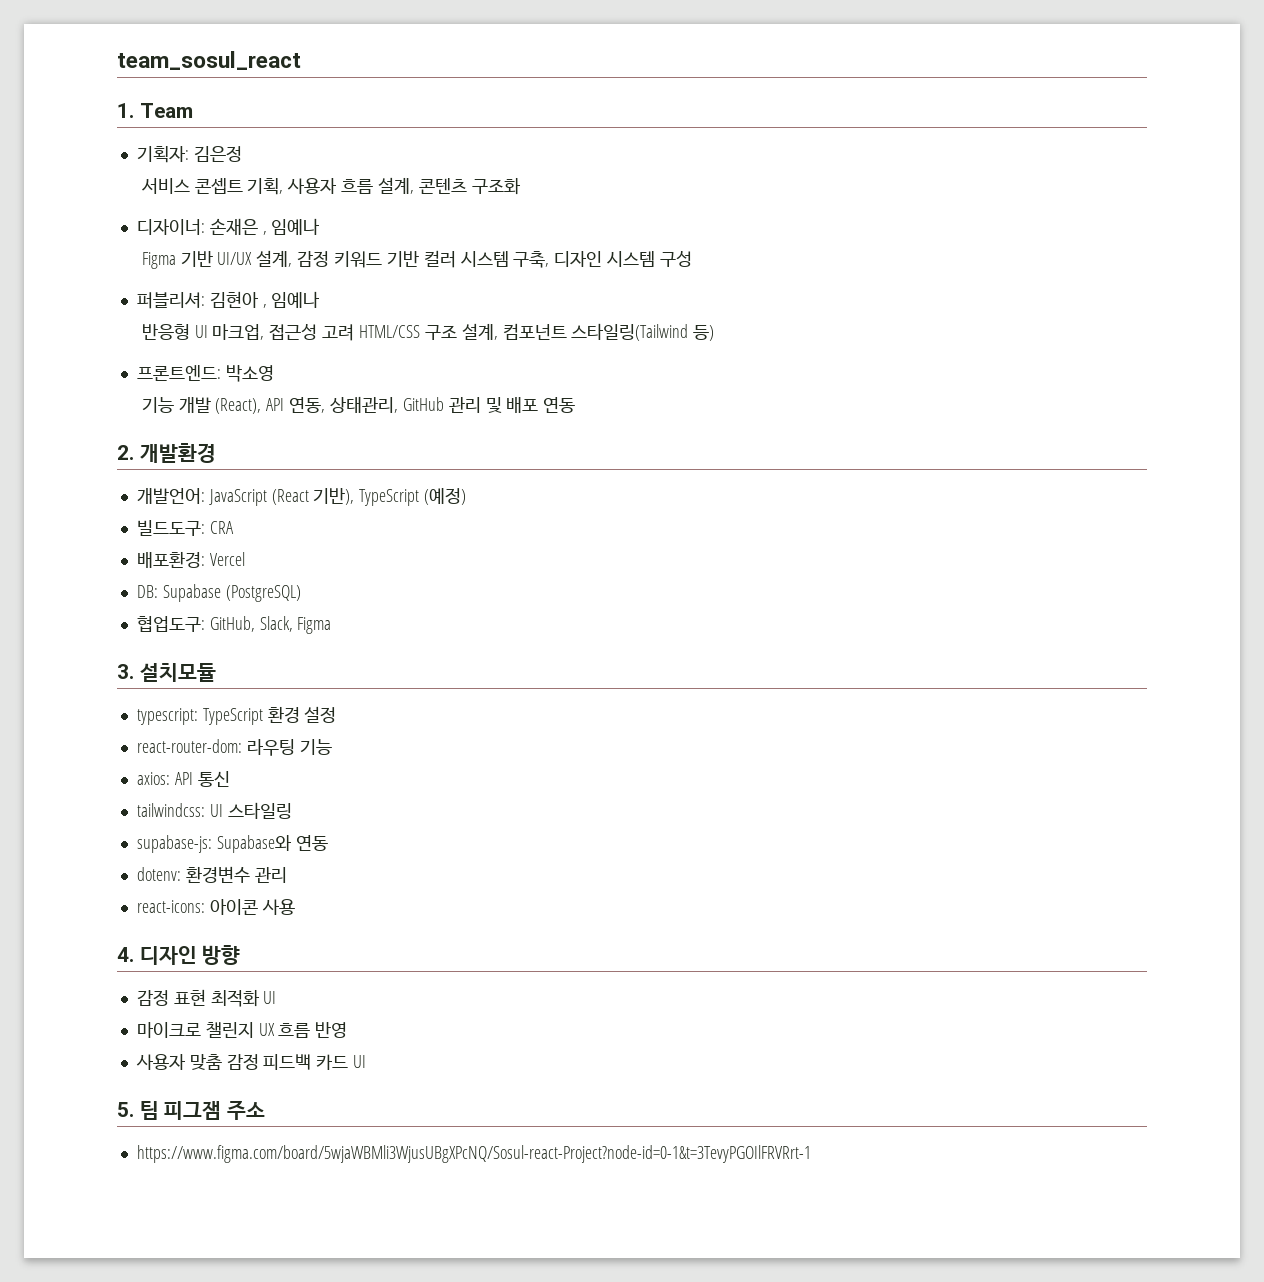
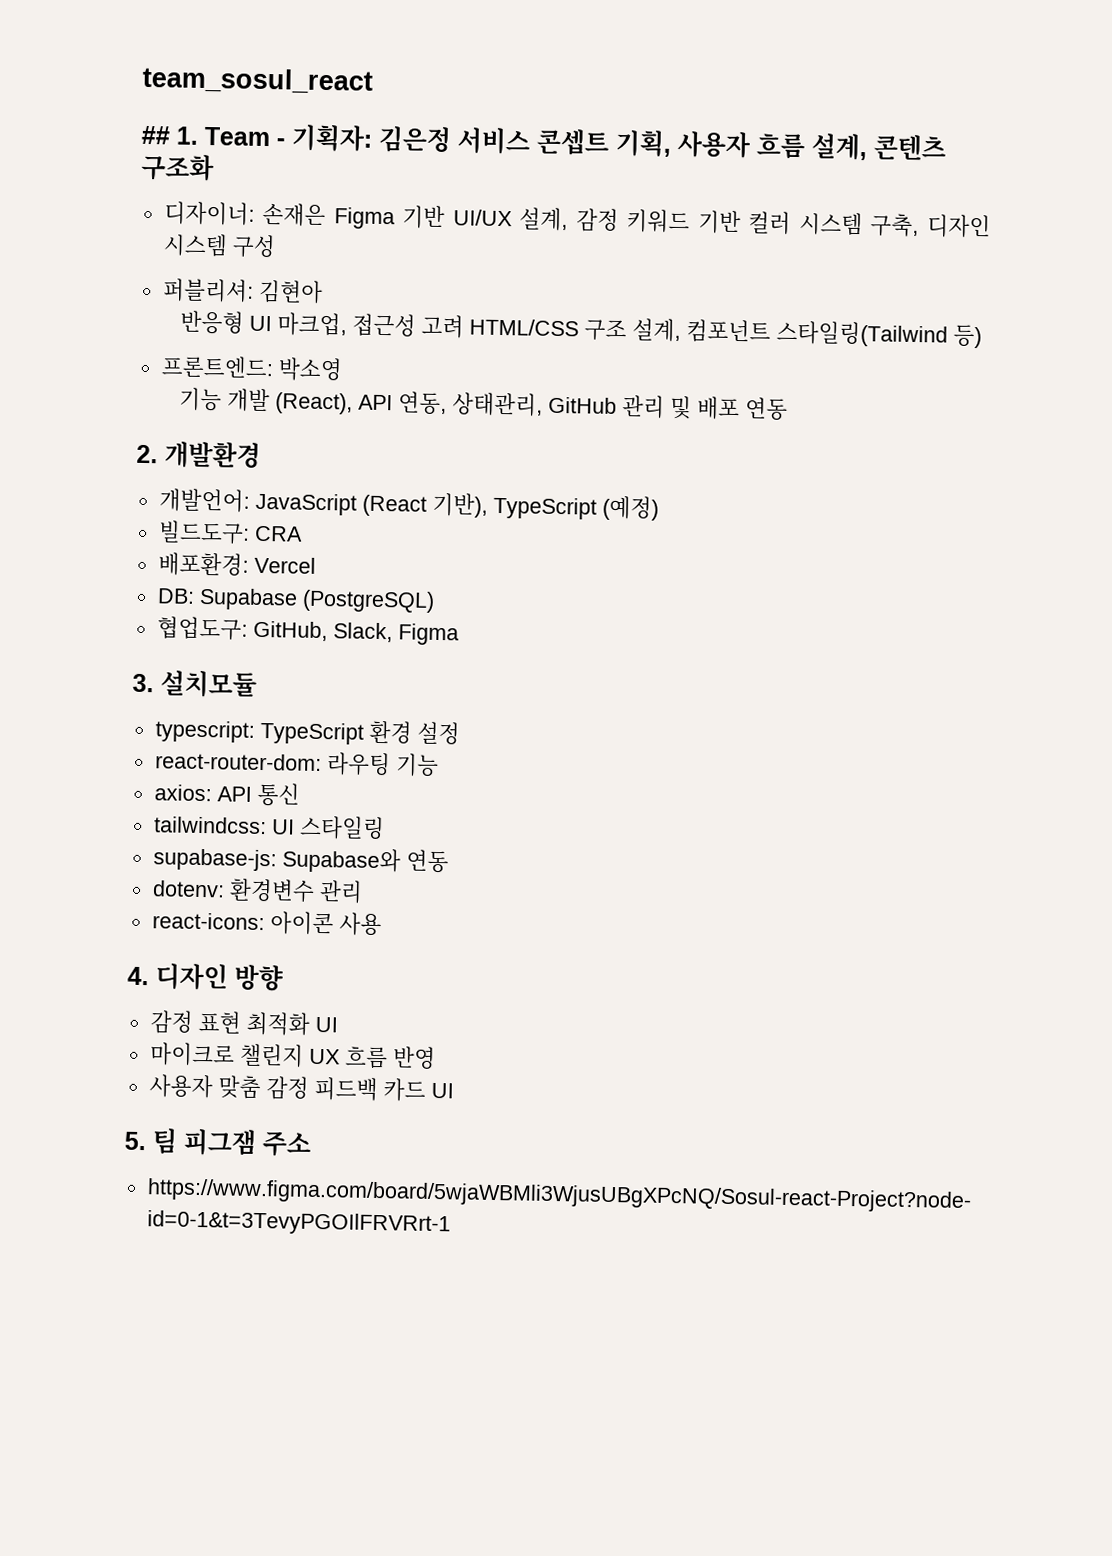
- 1. Team
- 기획자: 김은정
- 서비스 콘셉트 기획, 사용자 흐름 설계, 콘텐츠 구조화
+ ## 1. Team - 기획자: 김은정 서비스 콘셉트 기획, 사용자 흐름 설계, 콘텐츠 구조화
- 디자이너: 손재은 , 임예나
- Figma 기반 UI/UX 설계, 감정 키워드 기반 컬러 시스템 구축, 디자인 시스템 구성
+ 디자이너: 손재은 Figma 기반 UI/UX 설계, 감정 키워드 기반 컬러 시스템 구축, 디자인 시스템 구성
- 퍼블리셔: 김현아 , 임예나
+ 퍼블리셔: 김현아

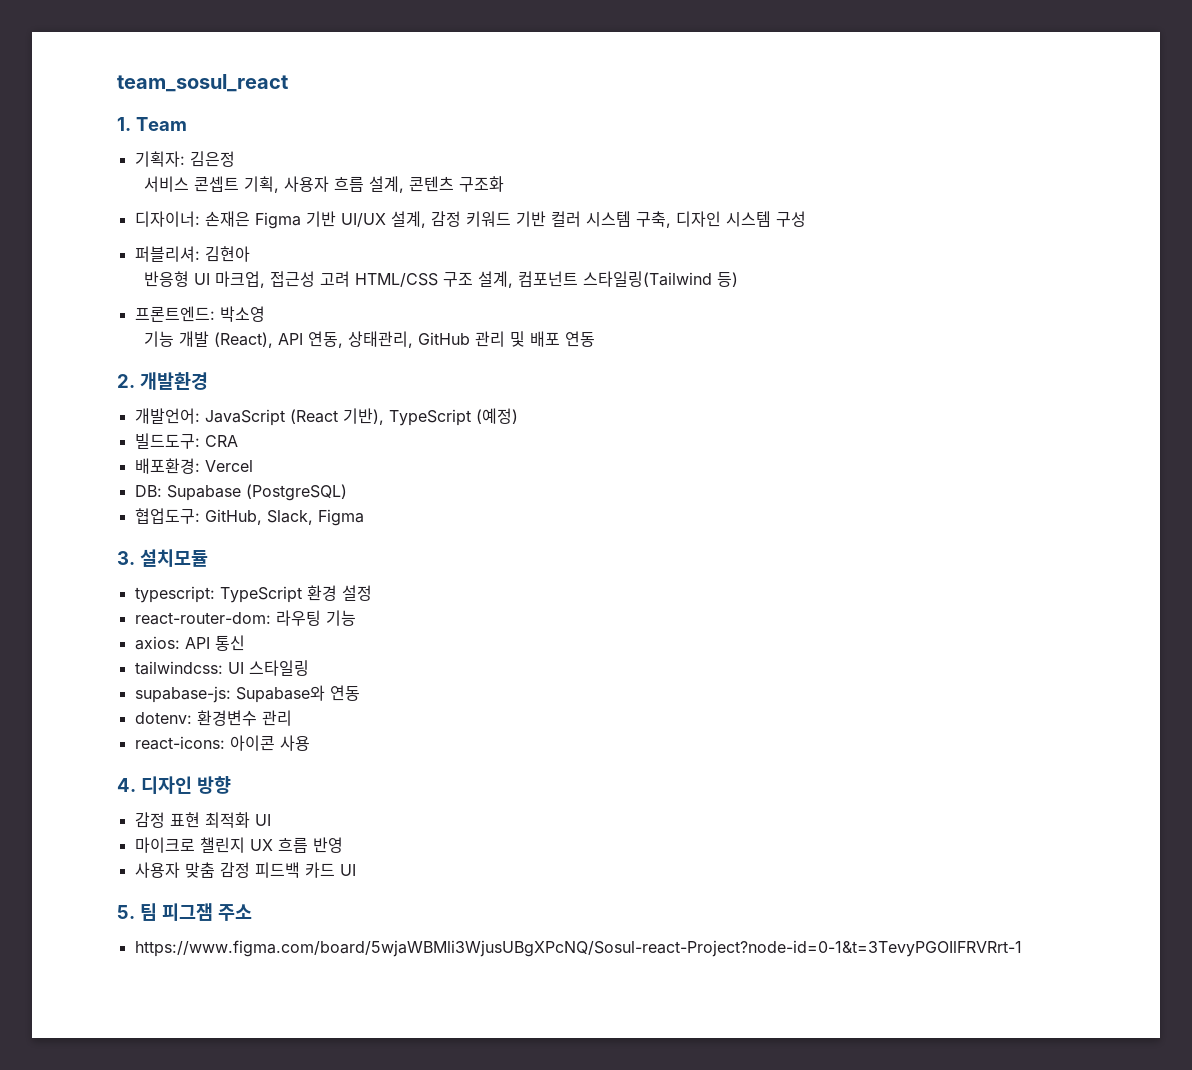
- ## 1. Team - 기획자: 김은정 서비스 콘셉트 기획, 사용자 흐름 설계, 콘텐츠 구조화
+ 1. Team
+ 기획자: 김은정
+ 서비스 콘셉트 기획, 사용자 흐름 설계, 콘텐츠 구조화

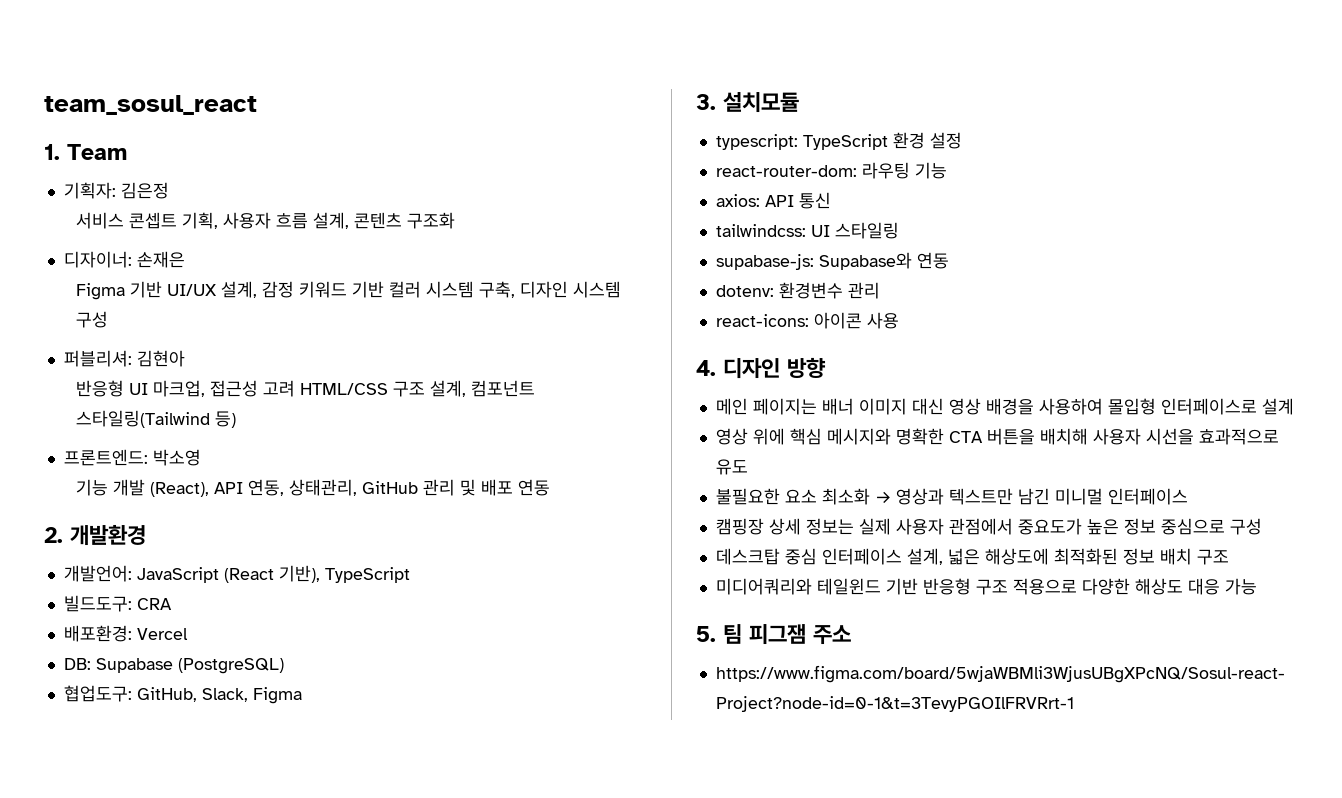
- 디자이너: 손재은 Figma 기반 UI/UX 설계, 감정 키워드 기반 컬러 시스템 구축, 디자인 시스템 구성
+ 디자이너: 손재은
+ Figma 기반 UI/UX 설계, 감정 키워드 기반 컬러 시스템 구축, 디자인 시스템 구성
- 개발언어: JavaScript (React 기반), TypeScript (예정)
+ 개발언어: JavaScript (React 기반), TypeScript
- 감정 표현 최적화 UI
- 마이크로 챌린지 UX 흐름 반영
- 사용자 맞춤 감정 피드백 카드 UI
+ 메인 페이지는 배너 이미지 대신 영상 배경을 사용하여 몰입형 인터페이스로 설계
+ 영상 위에 핵심 메시지와 명확한 CTA 버튼을 배치해 사용자 시선을 효과적으로 유도
+ 불필요한 요소 최소화 → 영상과 텍스트만 남긴 미니멀 인터페이스
+ 캠핑장 상세 정보는 실제 사용자 관점에서 중요도가 높은 정보 중심으로 구성
+ 데스크탑 중심 인터페이스 설계, 넓은 해상도에 최적화된 정보 배치 구조
+ 미디어쿼리와 테일윈드 기반 반응형 구조 적용으로 다양한 해상도 대응 가능

